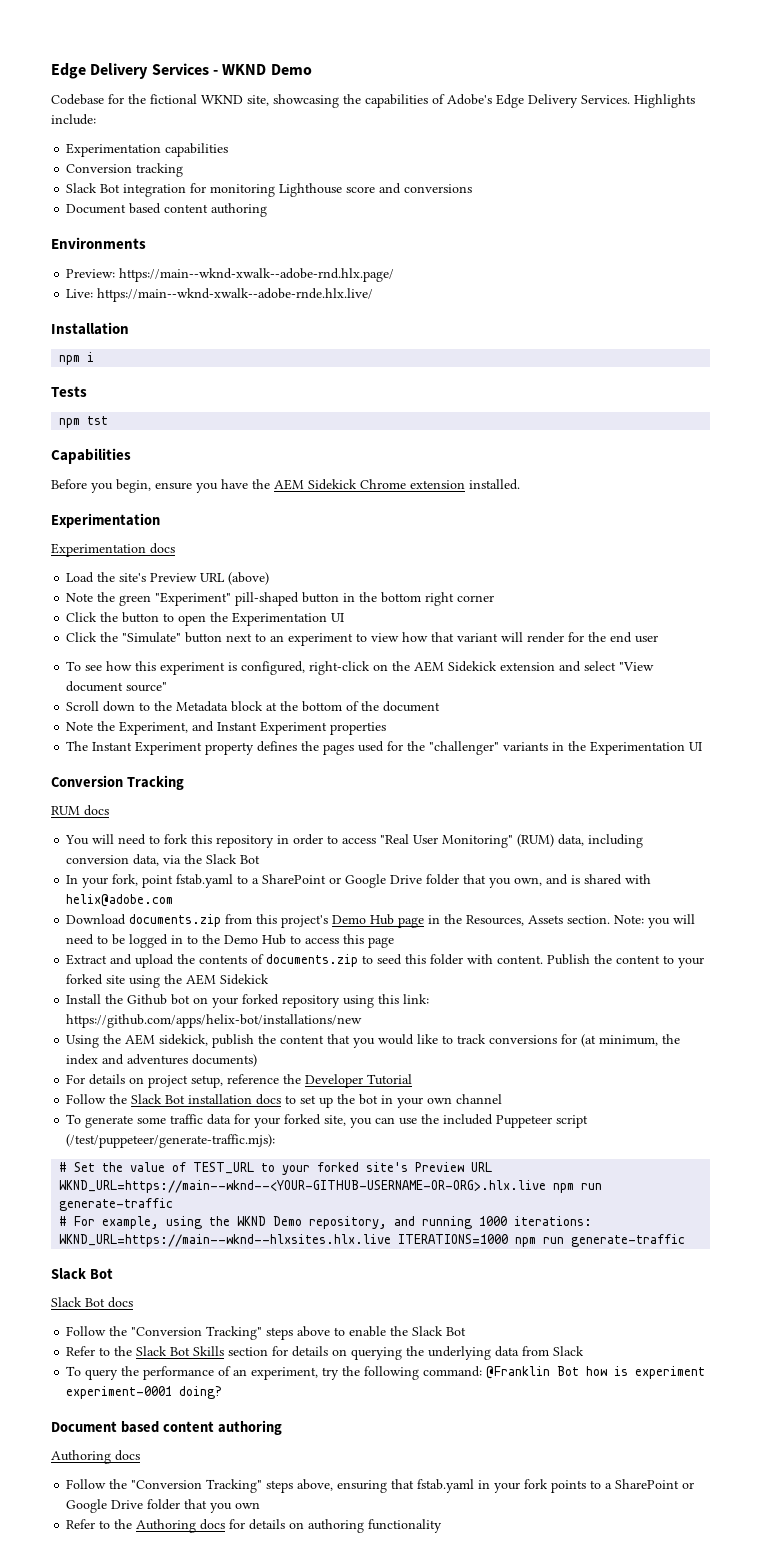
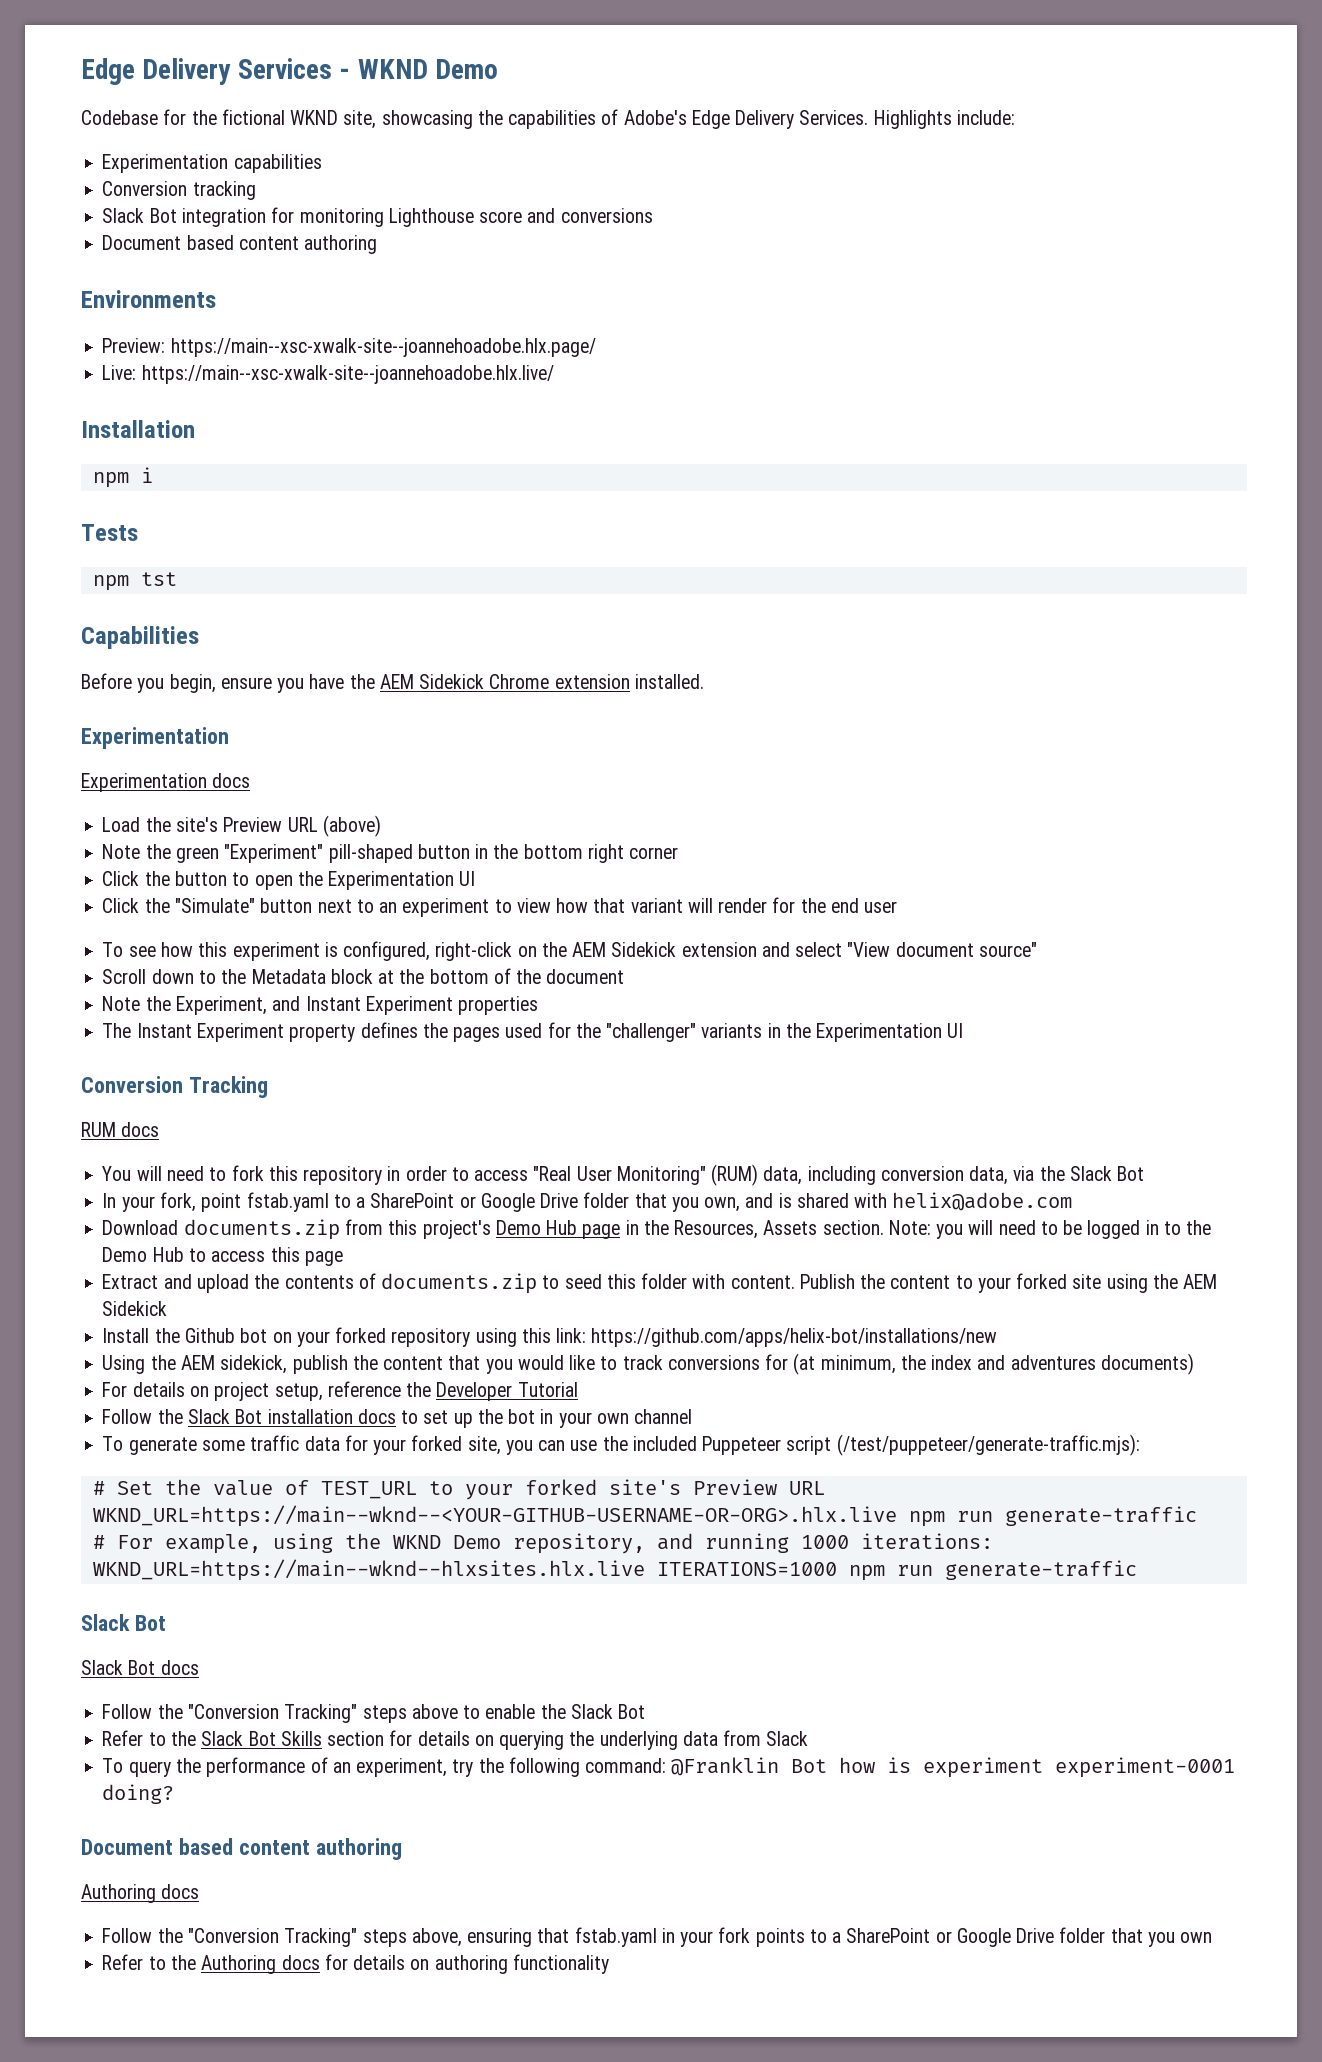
- Preview: https://main--wknd-xwalk--adobe-rnd.hlx.page/
+ Preview: https://main--xsc-xwalk-site--joannehoadobe.hlx.page/
- Live: https://main--wknd-xwalk--adobe-rnde.hlx.live/
+ Live: https://main--xsc-xwalk-site--joannehoadobe.hlx.live/

